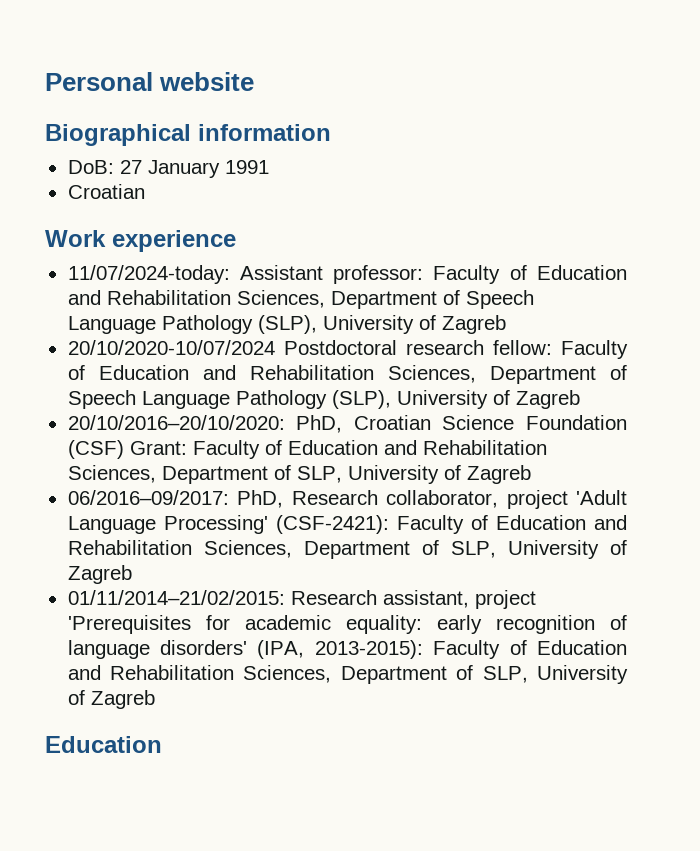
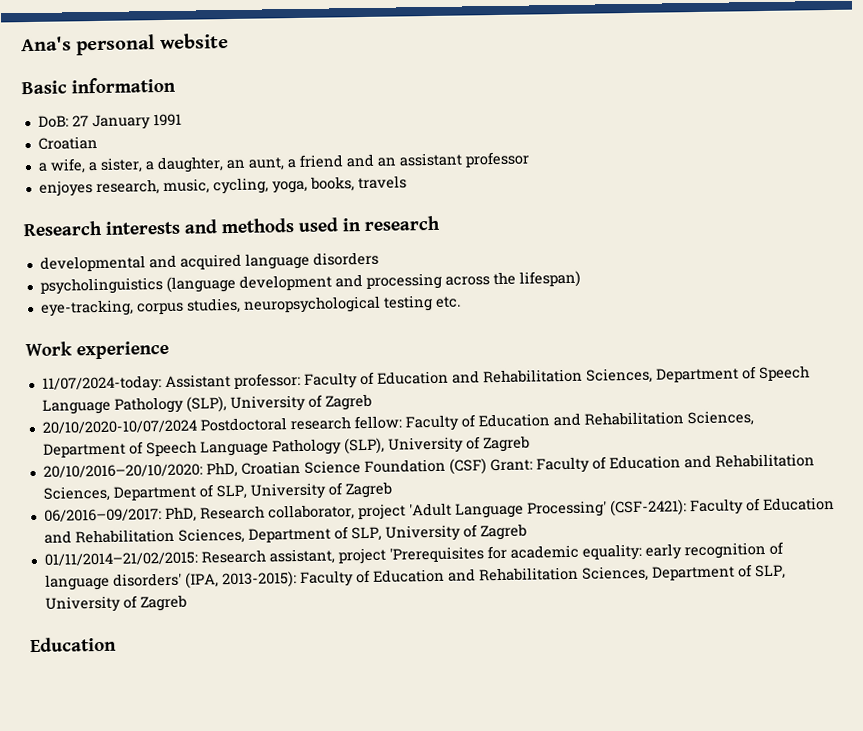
- Personal website
+ Ana's personal website
- Biographical information
+ Basic information
+ a wife, a sister, a daughter, an aunt, a friend and an assistant professor
+ enjoyes research, music, cycling, yoga, books, travels
+ Research interests and methods used in research
+ developmental and acquired language disorders
+ psycholinguistics (language development and processing across the lifespan)
+ eye-tracking, corpus studies, neuropsychological testing etc.

